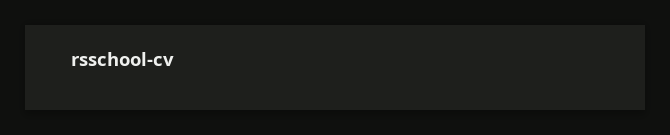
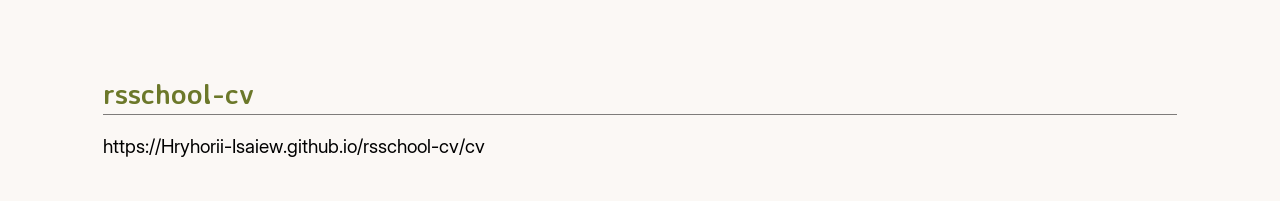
+ https://Hryhorii-Isaiew.github.io/rsschool-cv/cv

